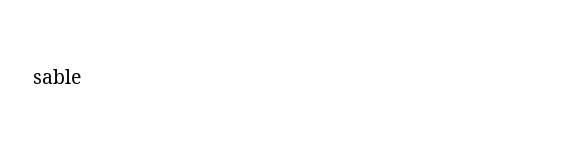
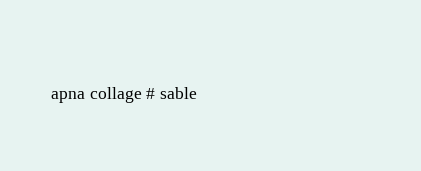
- sable
+ apna collage # sable

